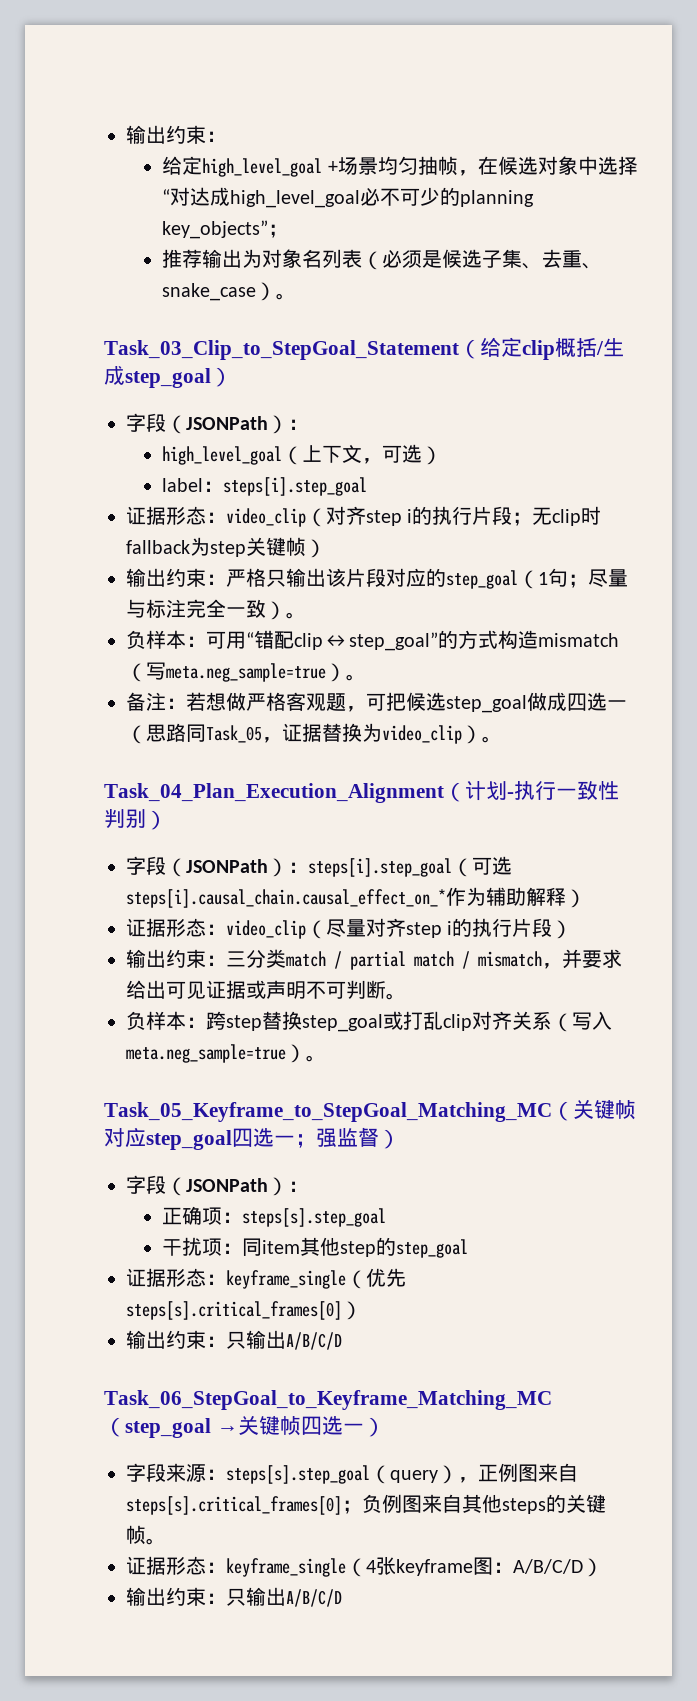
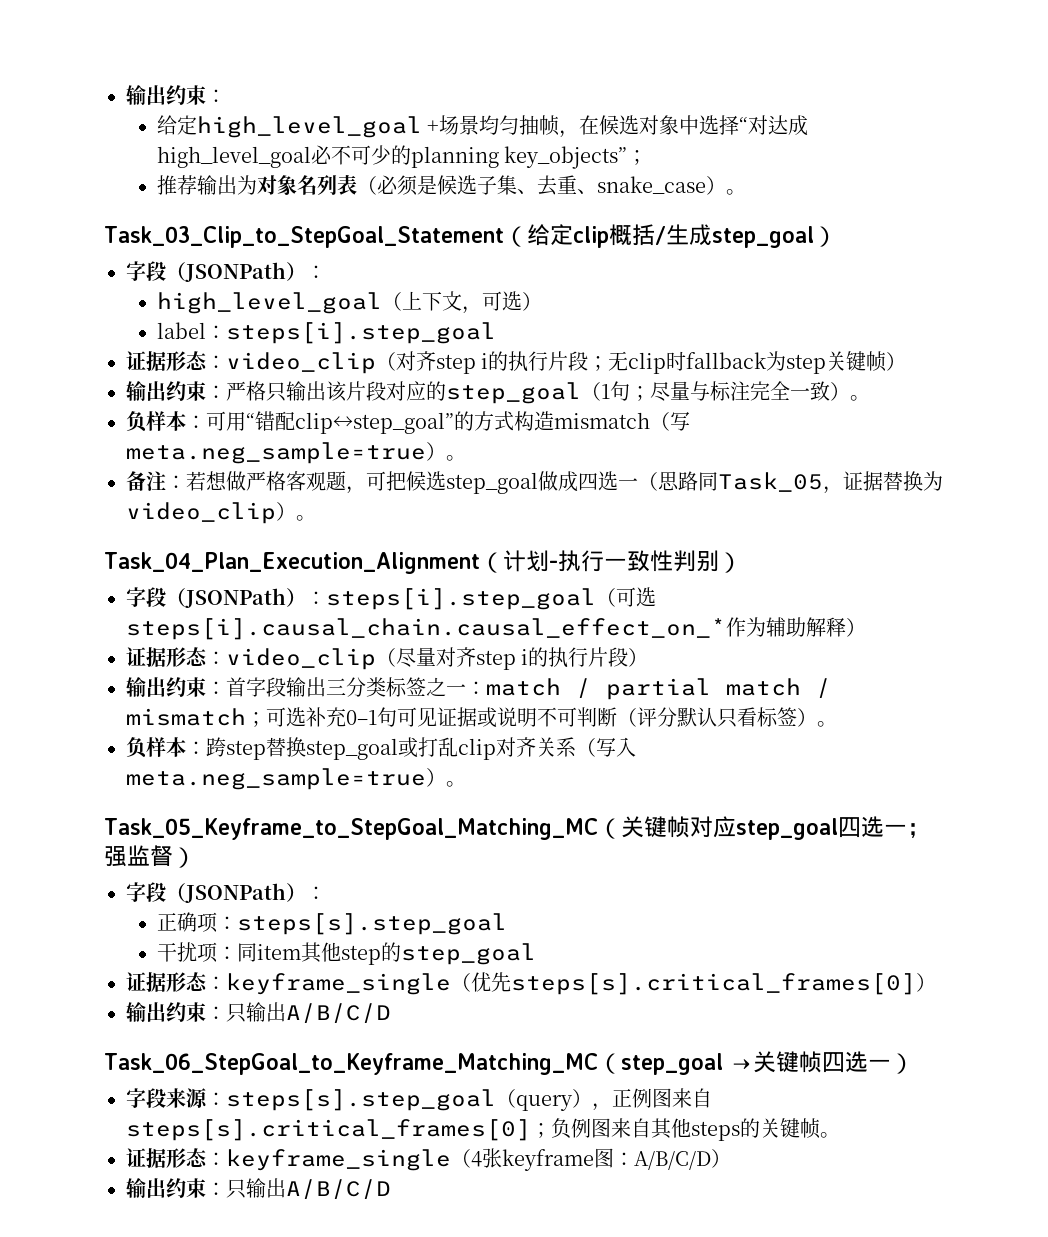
- 输出约束：三分类match / partial match / mismatch，并要求给出可见证据或声明不可判断。
+ 输出约束：首字段输出三分类标签之一：match / partial match / mismatch；可选补充0–1句可见证据或说明不可判断（评分默认只看标签）。

